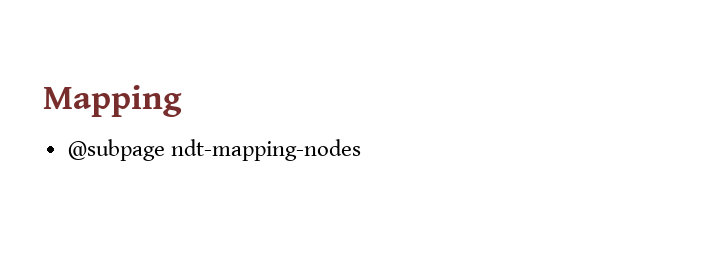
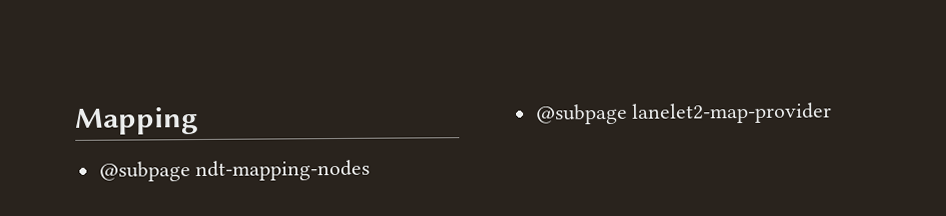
+ @subpage lanelet2-map-provider

